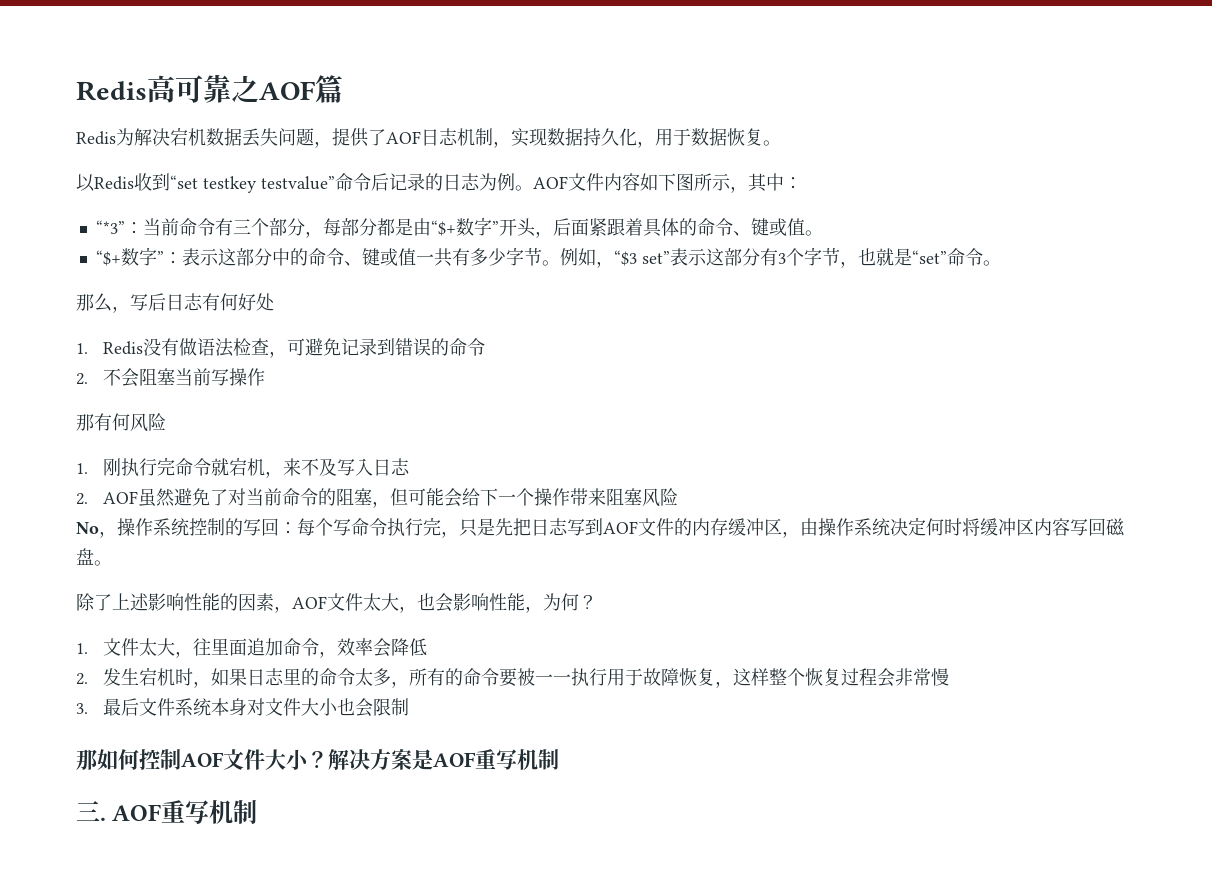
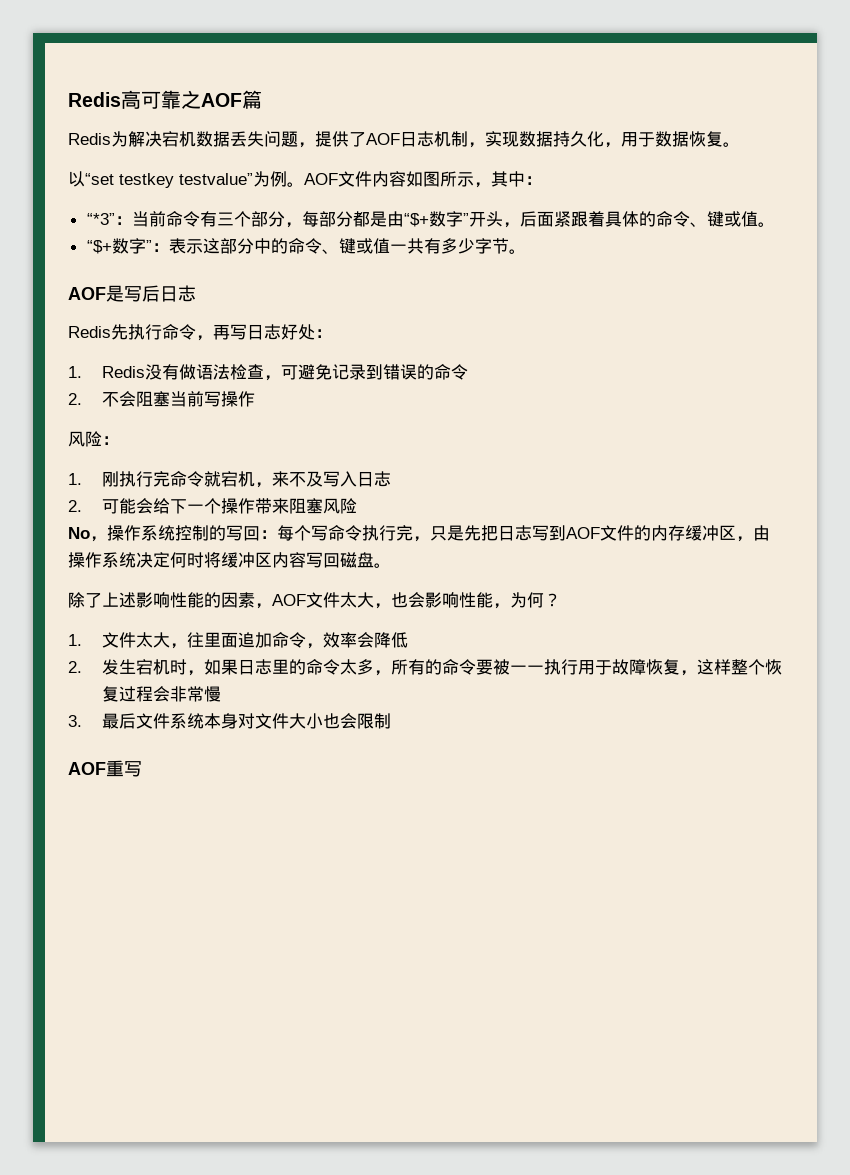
- 以Redis收到“set testkey testvalue”命令后记录的日志为例。
+ 以“set testkey testvalue”为例。
- AOF文件内容如下图所示，其中：
+ AOF文件内容如图所示，其中：
- “$+数字”：表示这部分中的命令、键或值一共有多少字节。例如，“$3 set”表示这部分有3个字节，也就是“set”命令。
- 那么，写后日志有何好处
+ “$+数字”：表示这部分中的命令、键或值一共有多少字节。
+ AOF是写后日志
+ Redis先执行命令，再写日志好处：
- 那有何风险
+ 风险：
- 2. AOF虽然避免了对当前命令的阻塞，但可能会给下一个操作带来阻塞风险
+ 2.可能会给下一个操作带来阻塞风险
- 那如何控制AOF文件大小？解决方案是AOF重写机制
- 三. AOF重写机制
+ AOF重写

